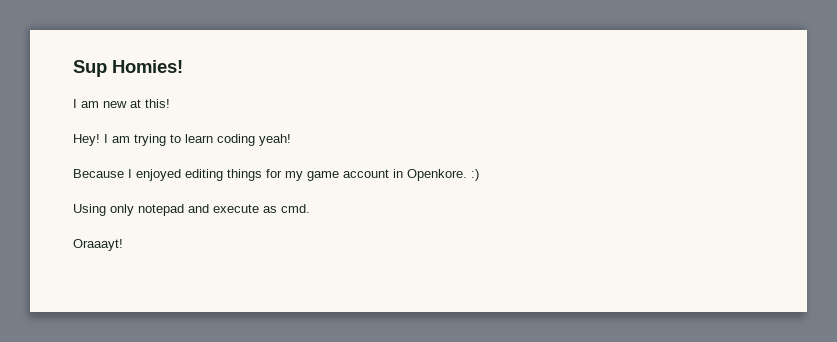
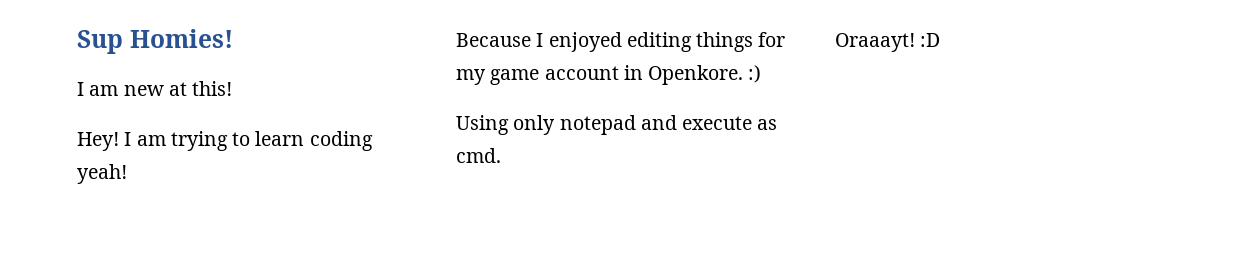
- Oraaayt!
+ Oraaayt! :D

